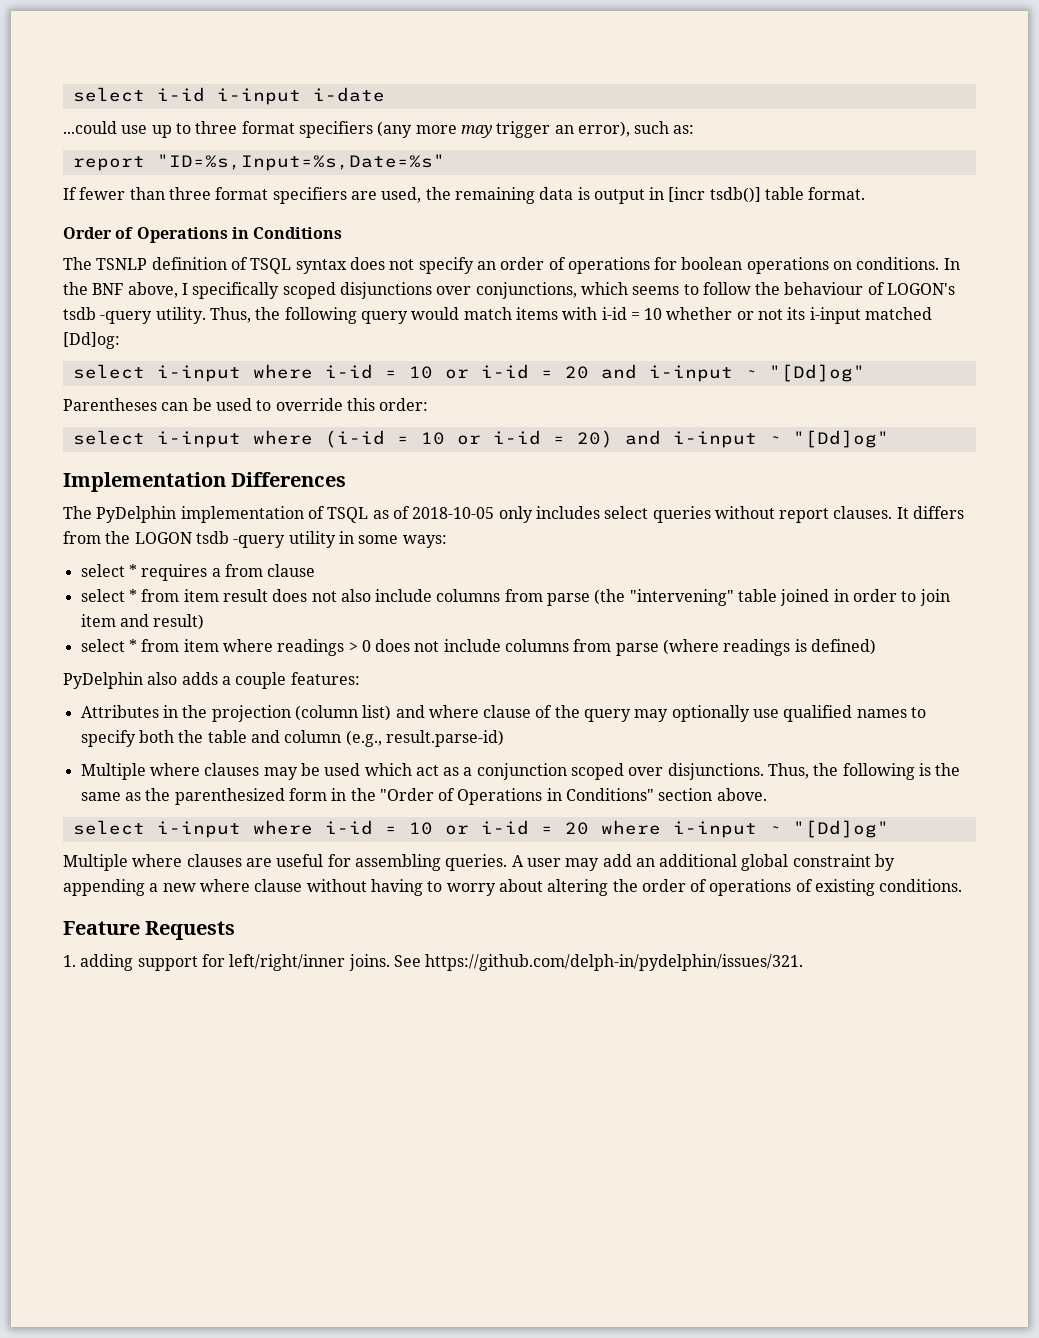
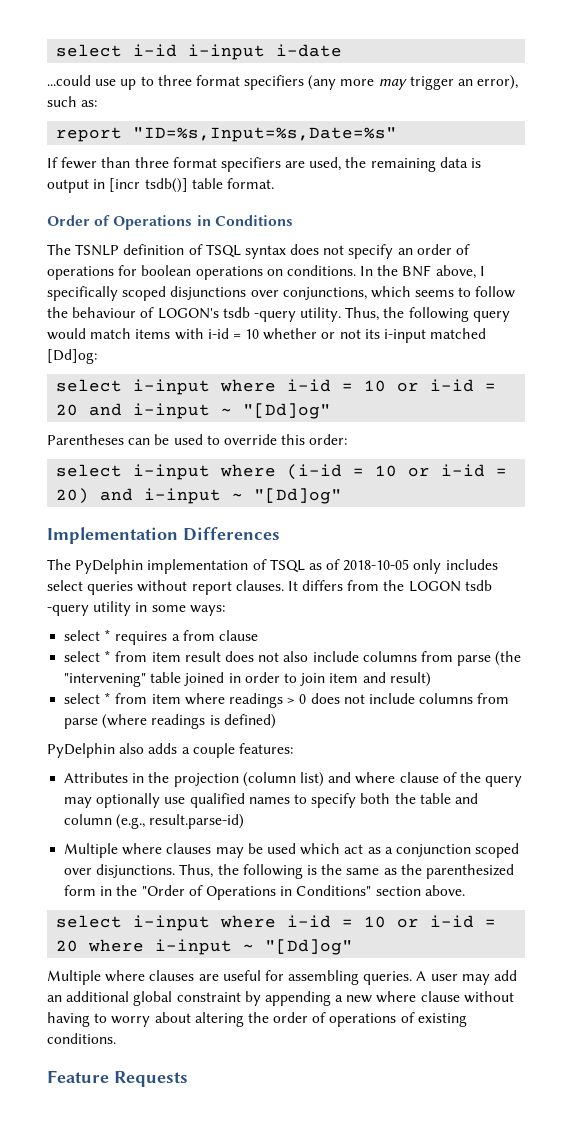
- 1. adding support for left/right/inner joins. See https://github.com/delph-in/pydelphin/issues/321.

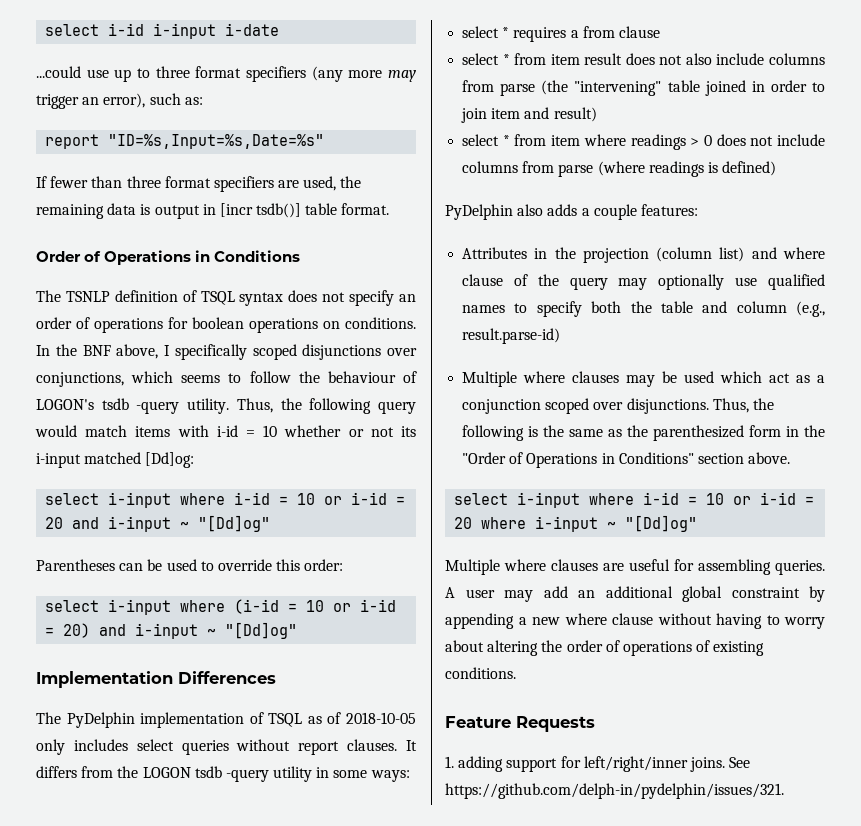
+ 1. adding support for left/right/inner joins. See https://github.com/delph-in/pydelphin/issues/321.

